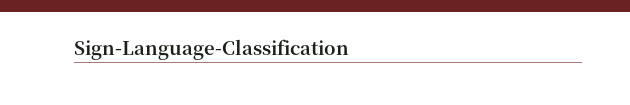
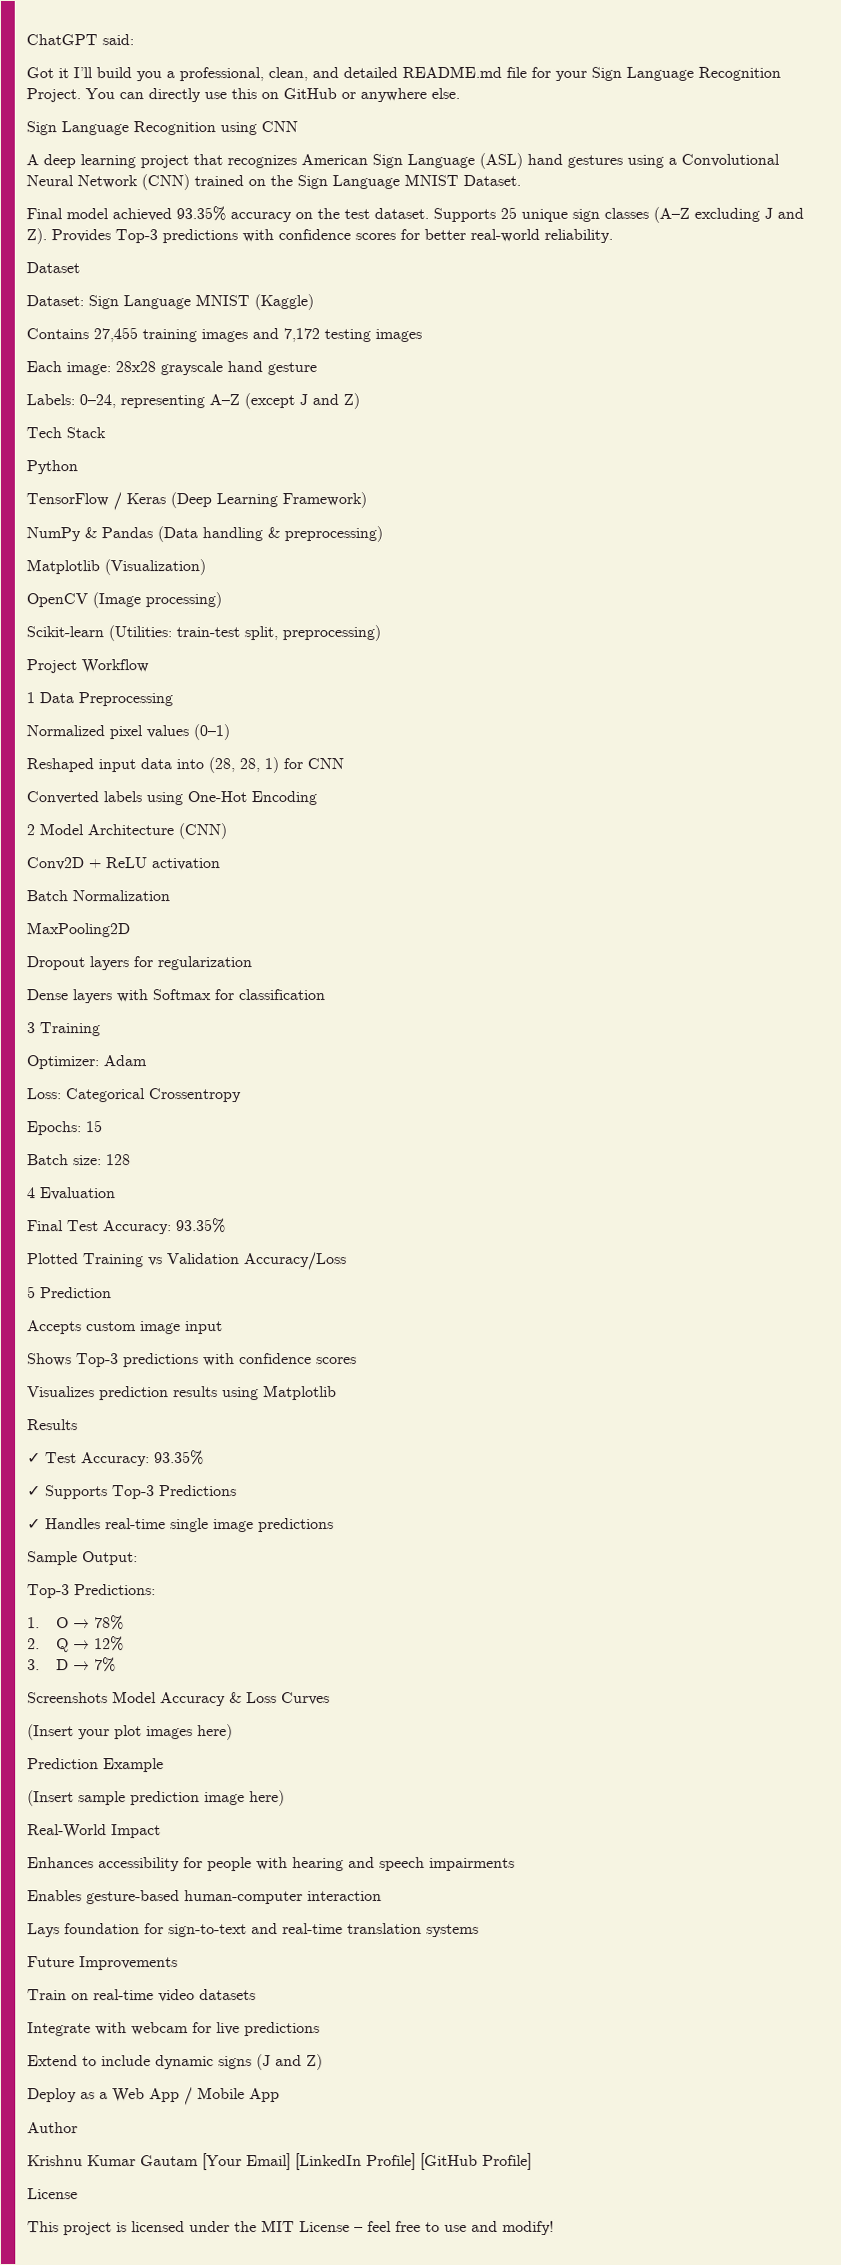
- Sign-Language-Classification
+ ChatGPT said:
+ Got it I’ll build you a professional, clean, and detailed README.md file for your Sign Language Recognition Project. You can directly use this on GitHub or anywhere else.
+ Sign Language Recognition using CNN
+ A deep learning project that recognizes American Sign Language (ASL) hand gestures using a Convolutional Neural Network (CNN) trained on the Sign Language MNIST Dataset.
+ Final model achieved 93.35% accuracy on the test dataset. Supports 25 unique sign classes (A–Z excluding J and Z). Provides Top-3 predictions with confidence scores for better real-world reliability.
+ Dataset
+ Dataset: Sign Language MNIST (Kaggle)
+ Contains 27,455 training images and 7,172 testing images
+ Each image: 28x28 grayscale hand gesture
+ Labels: 0–24, representing A–Z (except J and Z)
+ Tech Stack
+ Python
+ TensorFlow / Keras (Deep Learning Framework)
+ NumPy & Pandas (Data handling & preprocessing)
+ Matplotlib (Visualization)
+ OpenCV (Image processing)
+ Scikit-learn (Utilities: train-test split, preprocessing)
+ Project Workflow
+ 1 Data Preprocessing
+ Normalized pixel values (0–1)
+ Reshaped input data into (28, 28, 1) for CNN
+ Converted labels using One-Hot Encoding
+ 2 Model Architecture (CNN)
+ Conv2D + ReLU activation
+ Batch Normalization
+ MaxPooling2D
+ Dropout layers for regularization
+ Dense layers with Softmax for classification
+ 3 Training
+ Optimizer: Adam
+ Loss: Categorical Crossentropy
+ Epochs: 15
+ Batch size: 128
+ 4 Evaluation
+ Final Test Accuracy: 93.35%
+ Plotted Training vs Validation Accuracy/Loss
+ 5 Prediction
+ Accepts custom image input
+ Shows Top-3 predictions with confidence scores
+ Visualizes prediction results using Matplotlib
+ Results
+ ✓ Test Accuracy: 93.35%
+ ✓ Supports Top-3 Predictions
+ ✓ Handles real-time single image predictions
+ Sample Output:
+ Top-3 Predictions:
+ 1. O → 78%
+ 2. Q → 12%
+ 3. D → 7%
+ Screenshots Model Accuracy & Loss Curves
+ (Insert your plot images here)
+ Prediction Example
+ (Insert sample prediction image here)
+ Real-World Impact
+ Enhances accessibility for people with hearing and speech impairments
+ Enables gesture-based human-computer interaction
+ Lays foundation for sign-to-text and real-time translation systems
+ Future Improvements
+ Train on real-time video datasets
+ Integrate with webcam for live predictions
+ Extend to include dynamic signs (J and Z)
+ Deploy as a Web App / Mobile App
+ Author
+ Krishnu Kumar Gautam [Your Email] [LinkedIn Profile] [GitHub Profile]
+ License
+ This project is licensed under the MIT License – feel free to use and modify!

